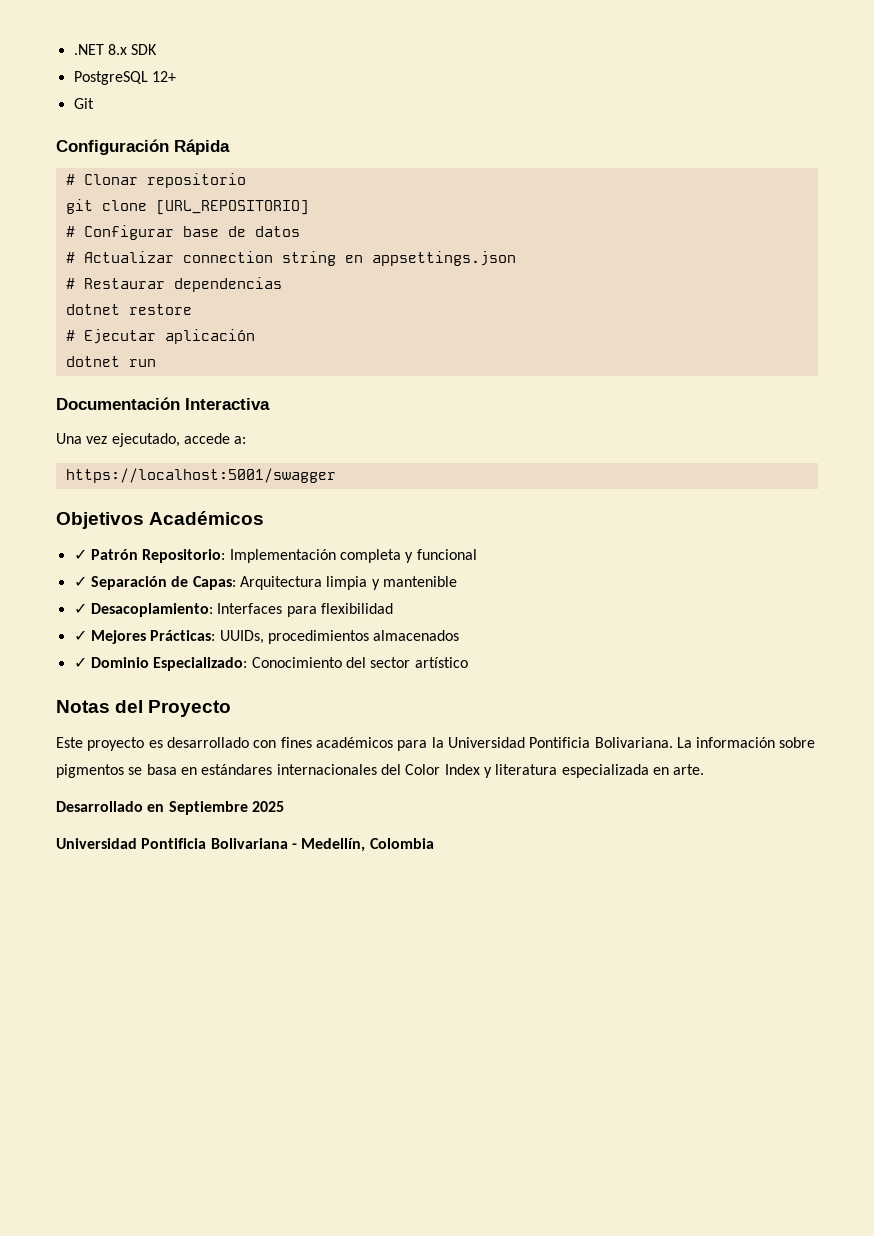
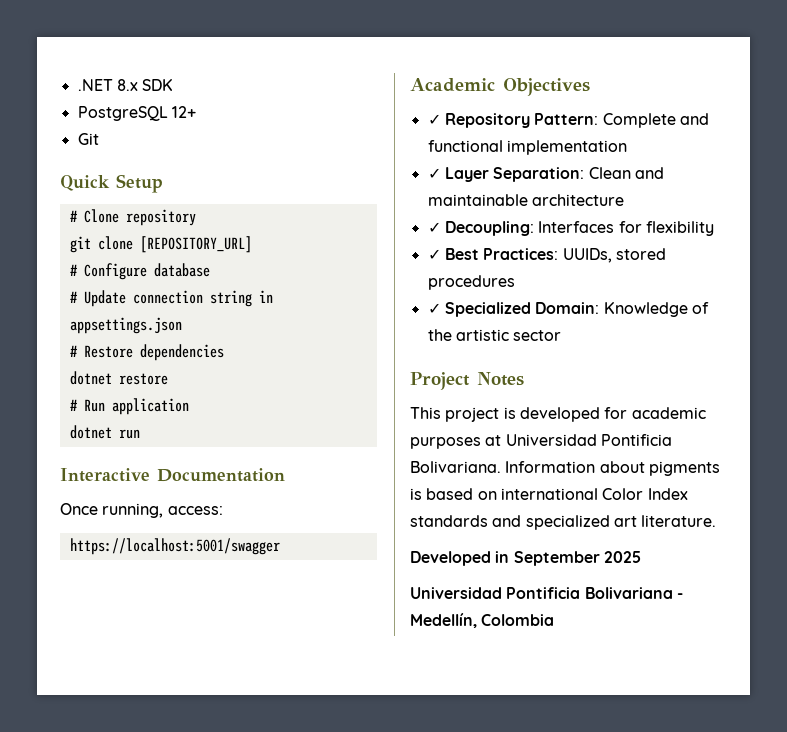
- Configuración Rápida
- # Clonar repositorio
+ Quick Setup
+ # Clone repository
- git clone [URL_REPOSITORIO]
- # Configurar base de datos
- # Actualizar connection string en appsettings.json
+ git clone [REPOSITORY_URL]
+ # Configure database
+ # Update connection string in appsettings.json
- # Restaurar dependencias
+ # Restore dependencies
- # Ejecutar aplicación
+ # Run application
- Documentación Interactiva
- Una vez ejecutado, accede a:
+ Interactive Documentation
+ Once running, access:
- Objetivos Académicos
- ✓ Patrón Repositorio: Implementación completa y funcional
- ✓ Separación de Capas: Arquitectura limpia y mantenible
- ✓ Desacoplamiento: Interfaces para flexibilidad
- ✓ Mejores Prácticas: UUIDs, procedimientos almacenados
- ✓ Dominio Especializado: Conocimiento del sector artístico
- Notas del Proyecto
- Este proyecto es desarrollado con fines académicos para la Universidad Pontificia Bolivariana. La información sobre pigmentos se basa en estándares internacionales del Color Index y literatura especializada en arte.
- Desarrollado en Septiembre 2025
+ Academic Objectives
+ ✓ Repository Pattern: Complete and functional implementation
+ ✓ Layer Separation: Clean and maintainable architecture
+ ✓ Decoupling: Interfaces for flexibility
+ ✓ Best Practices: UUIDs, stored procedures
+ ✓ Specialized Domain: Knowledge of the artistic sector
+ Project Notes
+ This project is developed for academic purposes at Universidad Pontificia Bolivariana. Information about pigments is based on international Color Index standards and specialized art literature.
+ Developed in September 2025

